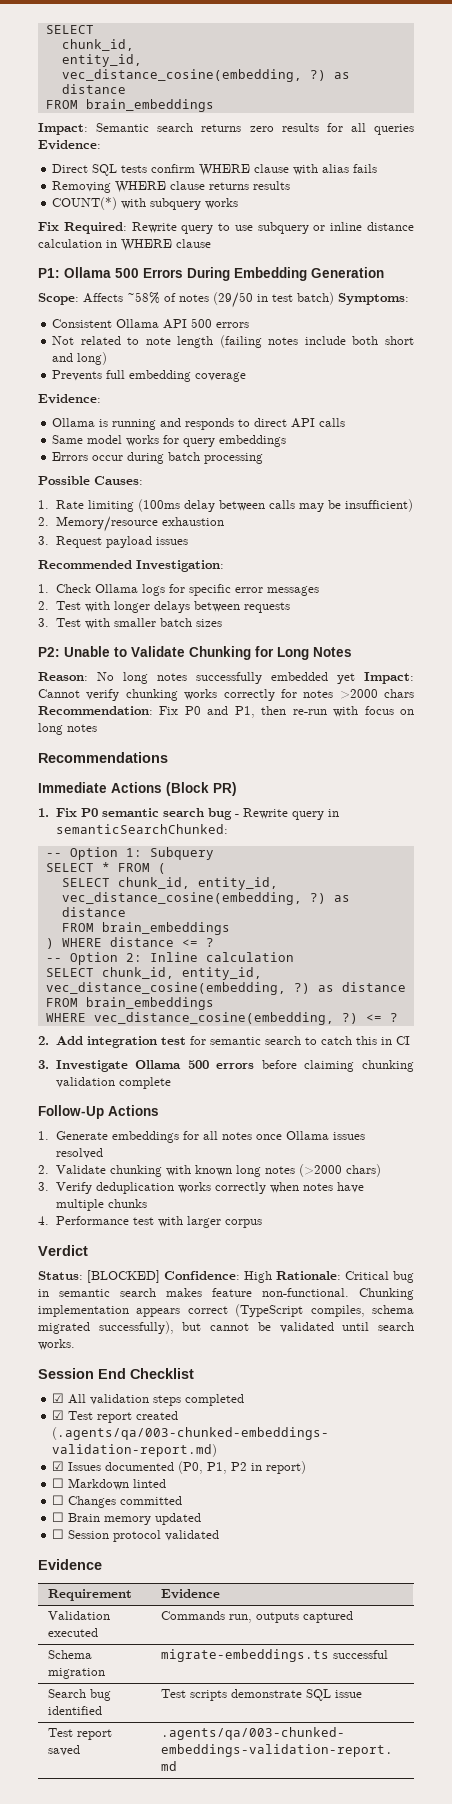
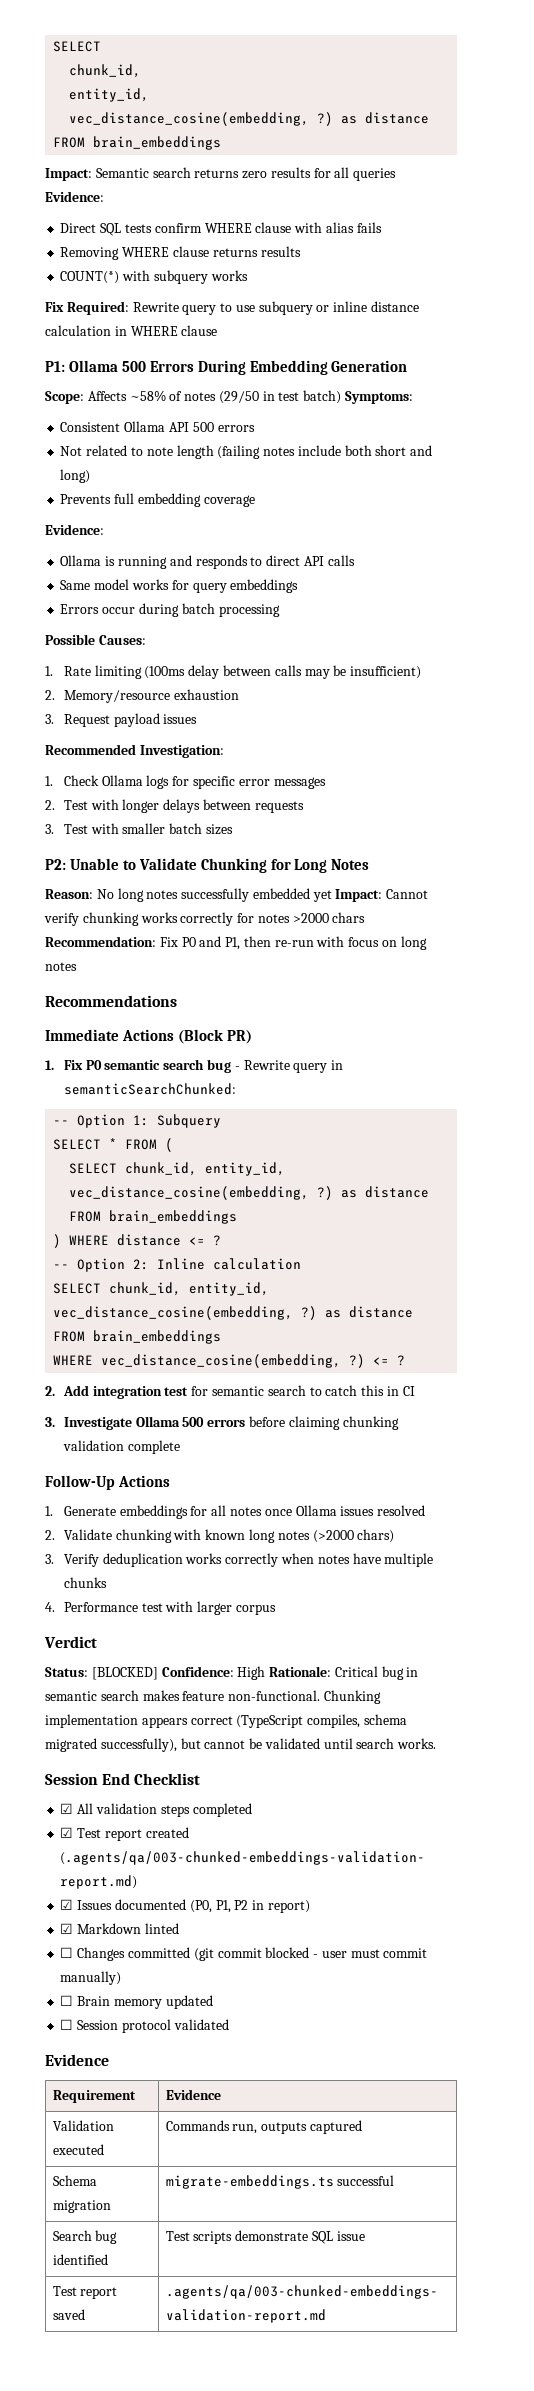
- ☐ Markdown linted
+ ☑ Markdown linted
- ☐ Changes committed
+ ☐ Changes committed (git commit blocked - user must commit manually)

